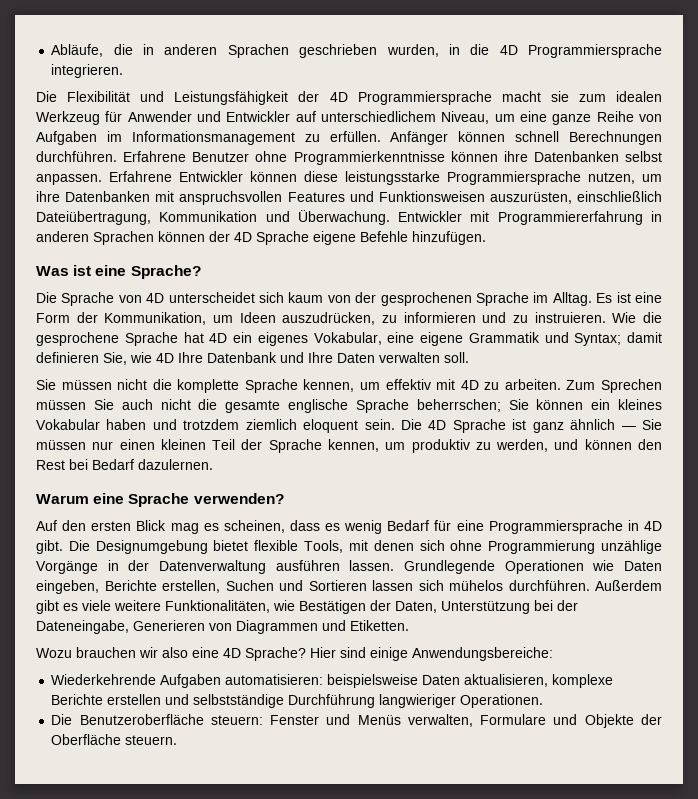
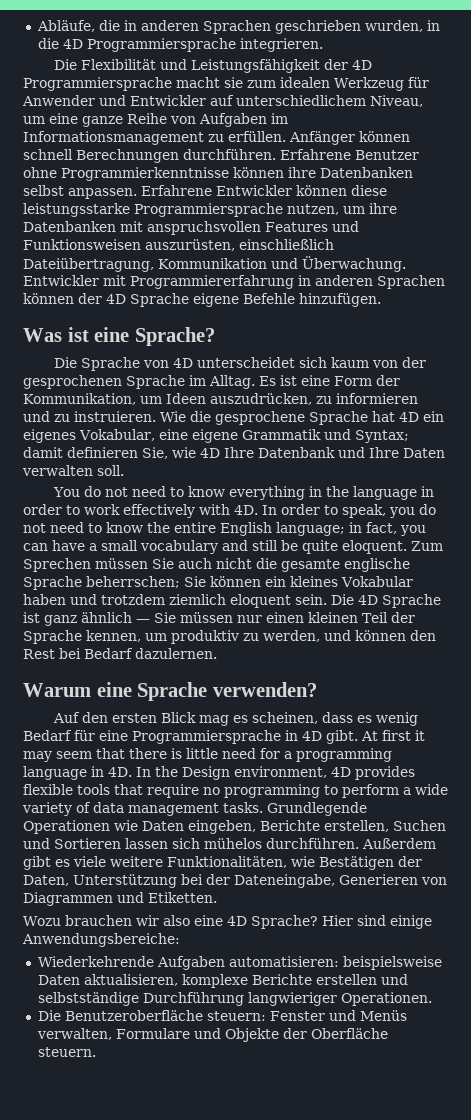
- Sie müssen nicht die komplette Sprache kennen, um effektiv mit 4D zu arbeiten.
+ You do not need to know everything in the language in order to work effectively with 4D. In order to speak, you do not need to know the entire English language; in fact, you can have a small vocabulary and still be quite eloquent.
- Die Designumgebung bietet flexible Tools, mit denen sich ohne Programmierung unzählige Vorgänge in der Datenverwaltung ausführen lassen.
+ At first it may seem that there is little need for a programming language in 4D. In the Design environment, 4D provides flexible tools that require no programming to perform a wide variety of data management tasks.

